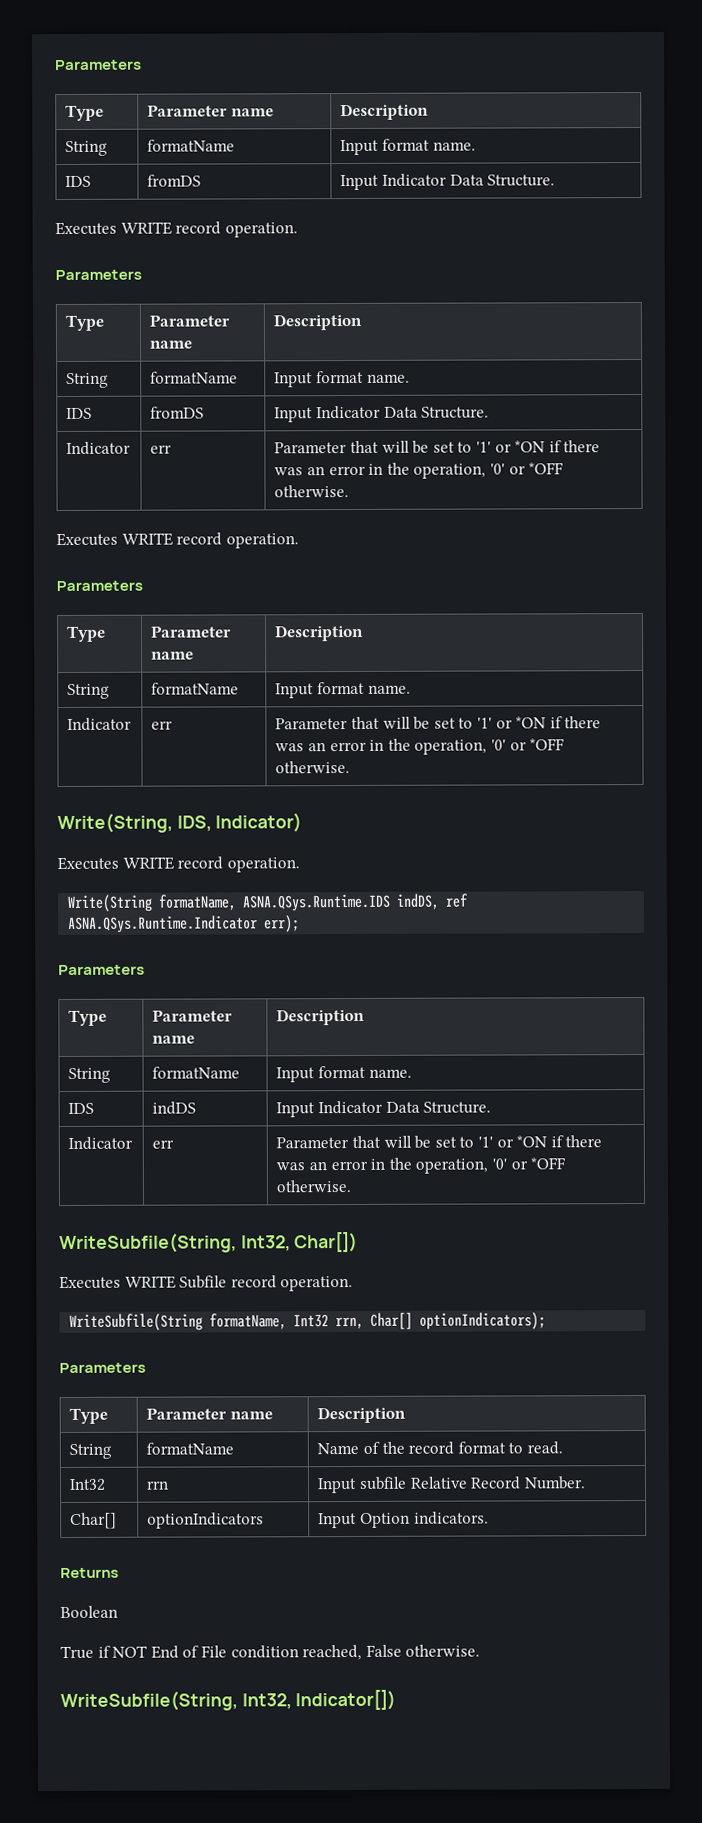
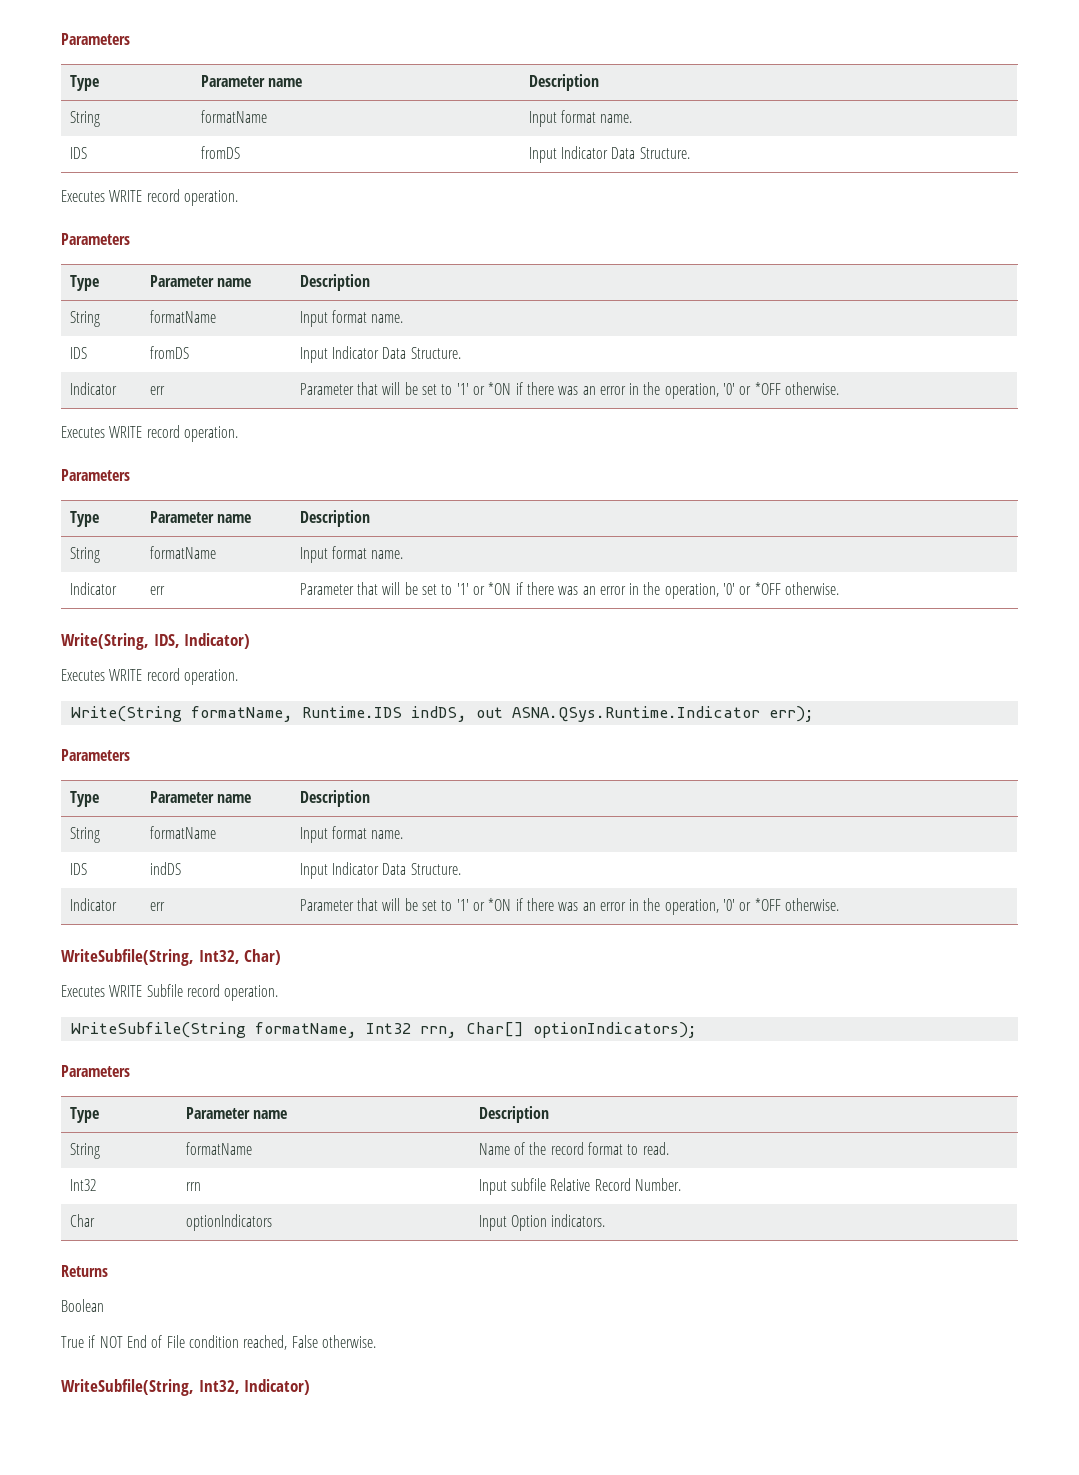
- Write(String formatName, ASNA.QSys.Runtime.IDS indDS, ref ASNA.QSys.Runtime.Indicator err);
+ Write(String formatName, Runtime.IDS indDS, out ASNA.QSys.Runtime.Indicator err);
- WriteSubfile(String, Int32, Char[])
+ WriteSubfile(String, Int32, Char)
- Char[] | optionIndicators | Input Option indicators.
+ Char | optionIndicators | Input Option indicators.
- WriteSubfile(String, Int32, Indicator[])
+ WriteSubfile(String, Int32, Indicator)

